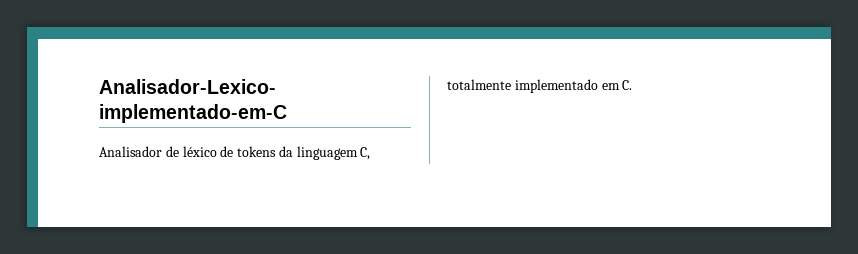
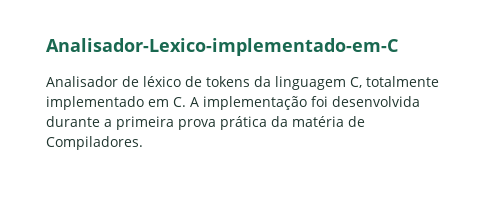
- Analisador de léxico de tokens da linguagem C, totalmente implementado em C.
+ Analisador de léxico de tokens da linguagem C, totalmente implementado em C. A implementação foi desenvolvida durante a primeira prova prática da matéria de Compiladores.

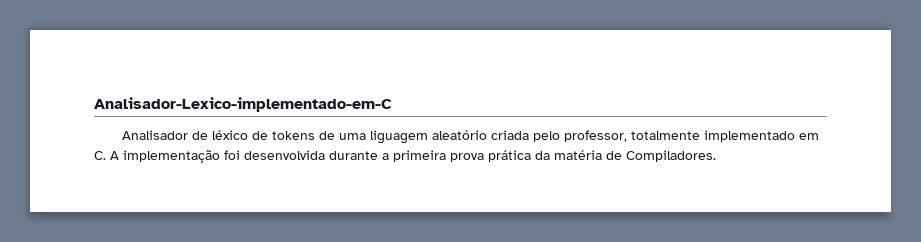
- Analisador de léxico de tokens da linguagem C, totalmente implementado em C. A implementação foi desenvolvida durante a primeira prova prática da matéria de Compiladores.
+ Analisador de léxico de tokens de uma liguagem aleatório criada pelo professor, totalmente implementado em C. A implementação foi desenvolvida durante a primeira prova prática da matéria de Compiladores.

